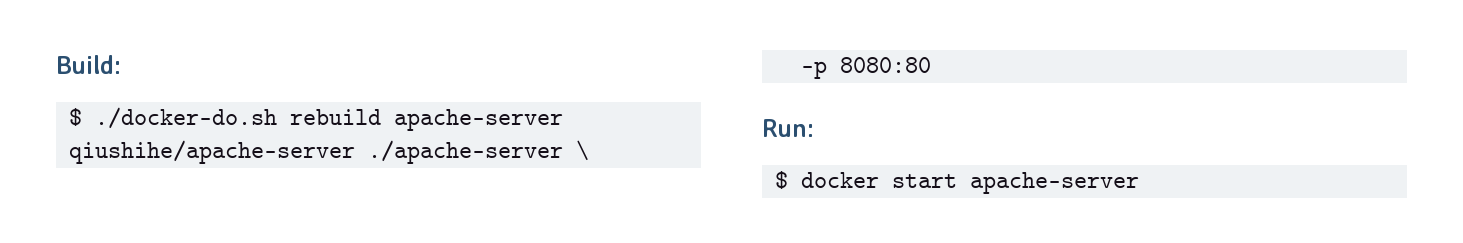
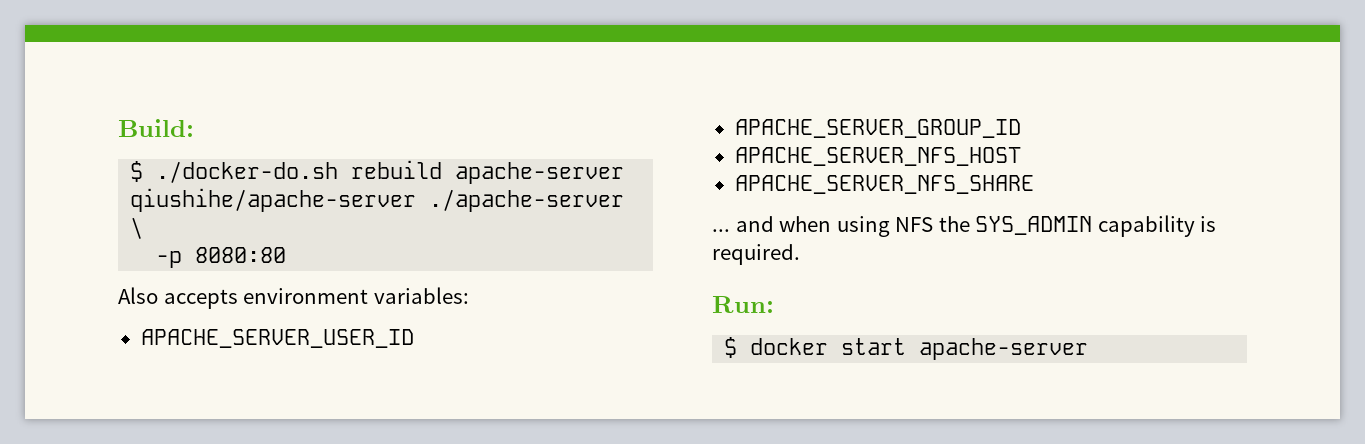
+ Also accepts environment variables:
+ APACHE_SERVER_USER_ID
+ APACHE_SERVER_GROUP_ID
+ APACHE_SERVER_NFS_HOST
+ APACHE_SERVER_NFS_SHARE
+ ... and when using NFS the SYS_ADMIN capability is required.

